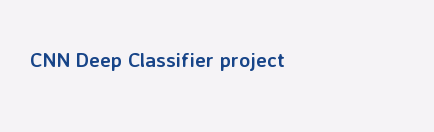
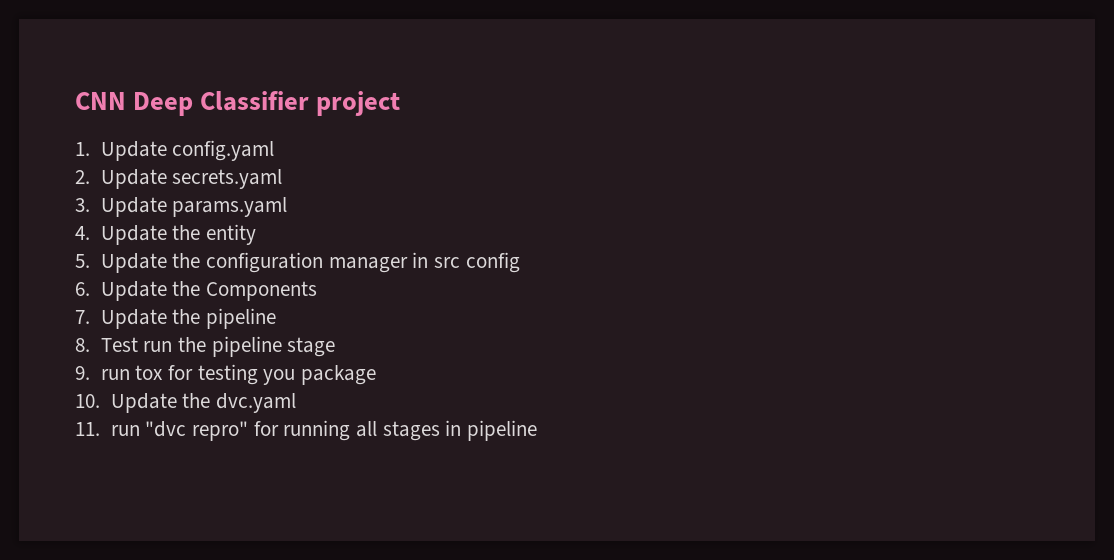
+ 1. Update config.yaml
+ 2. Update secrets.yaml
+ 3. Update params.yaml
+ 4. Update the entity
+ 5. Update the configuration manager in src config
+ 6. Update the Components
+ 7. Update the pipeline
+ 8. Test run the pipeline stage
+ 9. run tox for testing you package
+ 10. Update the dvc.yaml
+ 11. run "dvc repro" for running all stages in pipeline

